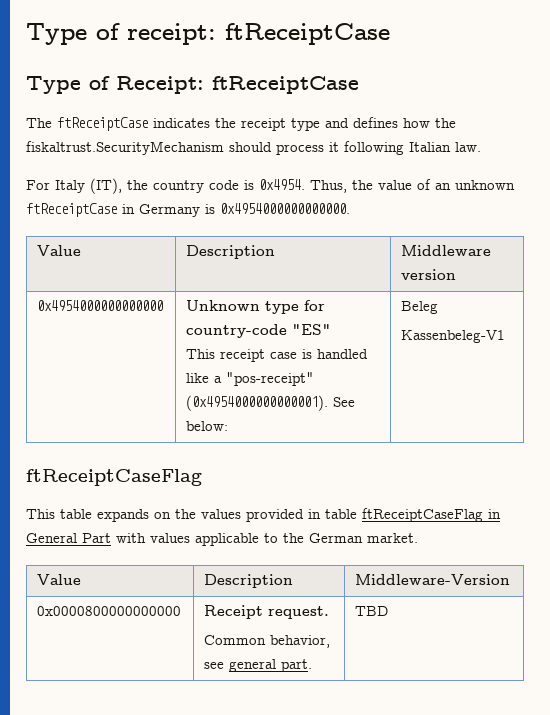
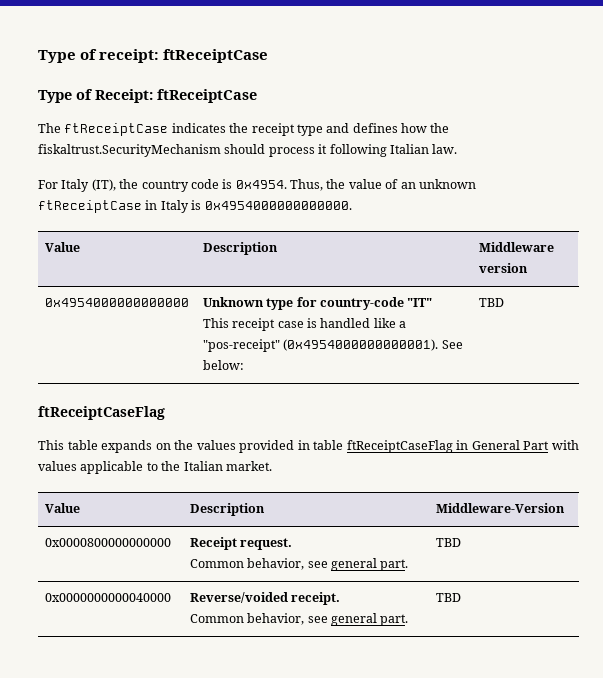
- Thus, the value of an unknown ftReceiptCase in Germany is 0x4954000000000000.
+ Thus, the value of an unknown ftReceiptCase in Italy is 0x4954000000000000.
- 0x4954000000000000 | Unknown type for country-code "ES"
- This receipt case is handled like a "pos-receipt" (0x4954000000000001). See below: | Beleg
- Kassenbeleg-V1
+ 0x4954000000000000 | Unknown type for country-code "IT"
+ This receipt case is handled like a "pos-receipt" (0x4954000000000001). See below: | TBD
- This table expands on the values provided in table ftReceiptCaseFlag in General Part with values applicable to the German market.
+ This table expands on the values provided in table ftReceiptCaseFlag in General Part with values applicable to the Italian market.
+ 0x0000000000040000 | Reverse/voided receipt.
+ Common behavior, see general part. | TBD

